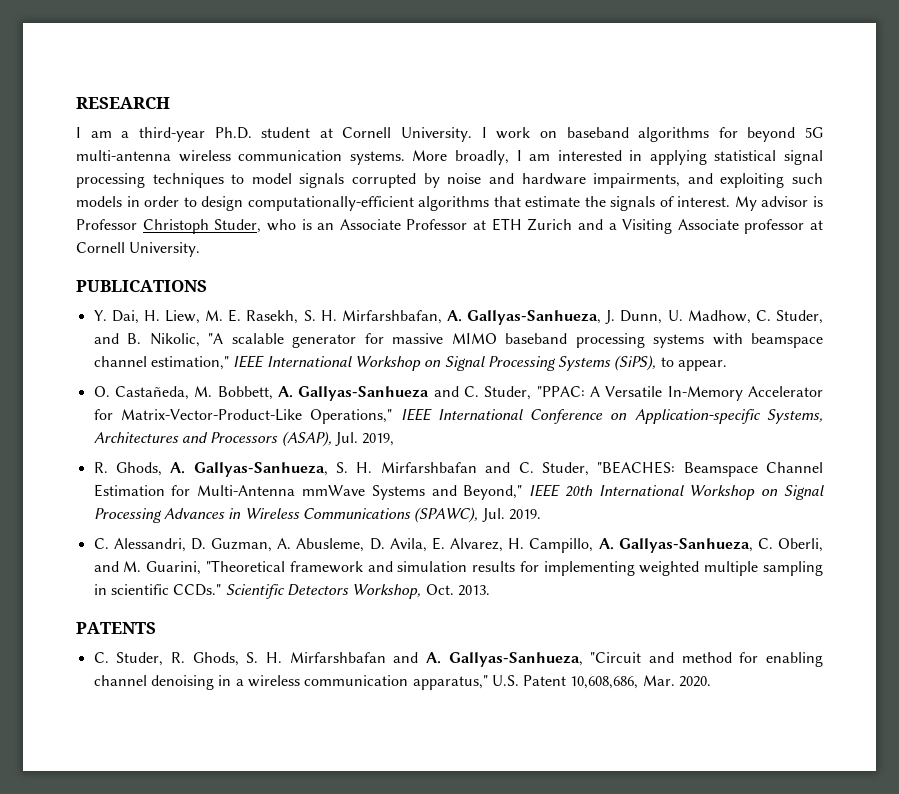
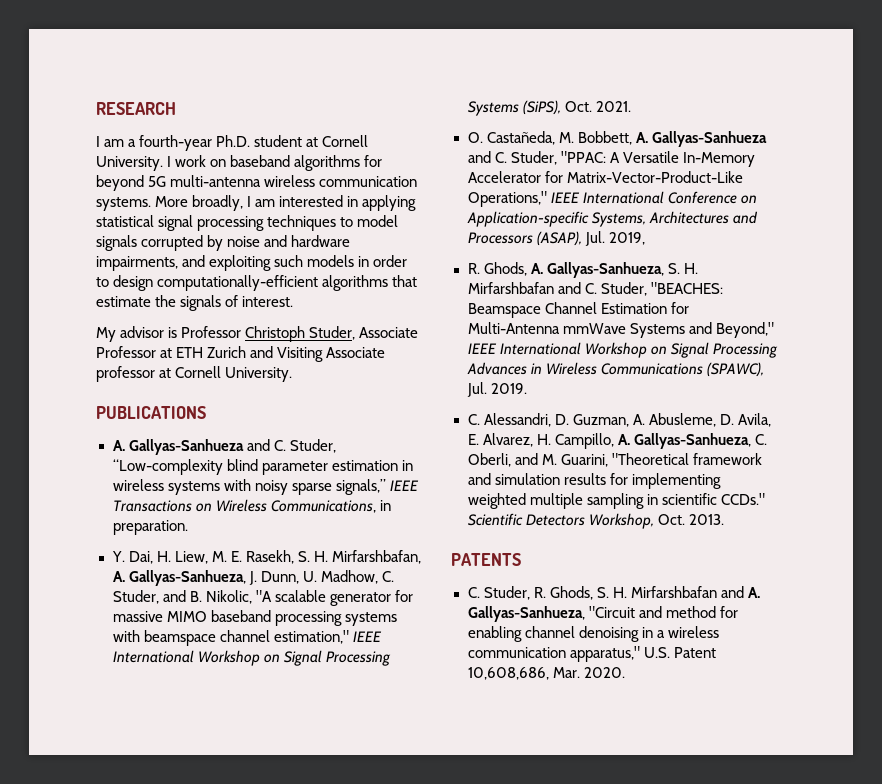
- I am a third-year Ph.D. student at Cornell University.
+ I am a fourth-year Ph.D. student at Cornell University.
- More broadly, I am interested in applying statistical signal processing techniques to model signals corrupted by noise and hardware impairments, and exploiting such models in order to design computationally-efficient algorithms that estimate the signals of interest. My advisor is Professor Christoph Studer, who is an Associate Professor at ETH Zurich and a Visiting Associate professor at Cornell University.
+ More broadly, I am interested in applying statistical signal processing techniques to model signals corrupted by noise and hardware impairments, and exploiting such models in order to design computationally-efficient algorithms that estimate the signals of interest.
+ My advisor is Professor Christoph Studer, Associate Professor at ETH Zurich and Visiting Associate professor at Cornell University.
+ A. Gallyas-Sanhueza and C. Studer, “Low-complexity blind parameter estimation in wireless systems with noisy sparse signals,” IEEE Transactions on Wireless Communications, in preparation.
- Y. Dai, H. Liew, M. E. Rasekh, S. H. Mirfarshbafan, A. Gallyas-Sanhueza, J. Dunn, U. Madhow, C. Studer, and B. Nikolic, "A scalable generator for massive MIMO baseband processing systems with beamspace channel estimation," IEEE International Workshop on Signal Processing Systems (SiPS), to appear.
+ Y. Dai, H. Liew, M. E. Rasekh, S. H. Mirfarshbafan, A. Gallyas-Sanhueza, J. Dunn, U. Madhow, C. Studer, and B. Nikolic, "A scalable generator for massive MIMO baseband processing systems with beamspace channel estimation," IEEE International Workshop on Signal Processing Systems (SiPS), Oct. 2021.
- R. Ghods, A. Gallyas-Sanhueza, S. H. Mirfarshbafan and C. Studer, "BEACHES: Beamspace Channel Estimation for Multi-Antenna mmWave Systems and Beyond," IEEE 20th International Workshop on Signal Processing Advances in Wireless Communications (SPAWC), Jul. 2019.
+ R. Ghods, A. Gallyas-Sanhueza, S. H. Mirfarshbafan and C. Studer, "BEACHES: Beamspace Channel Estimation for Multi-Antenna mmWave Systems and Beyond," IEEE International Workshop on Signal Processing Advances in Wireless Communications (SPAWC), Jul. 2019.

